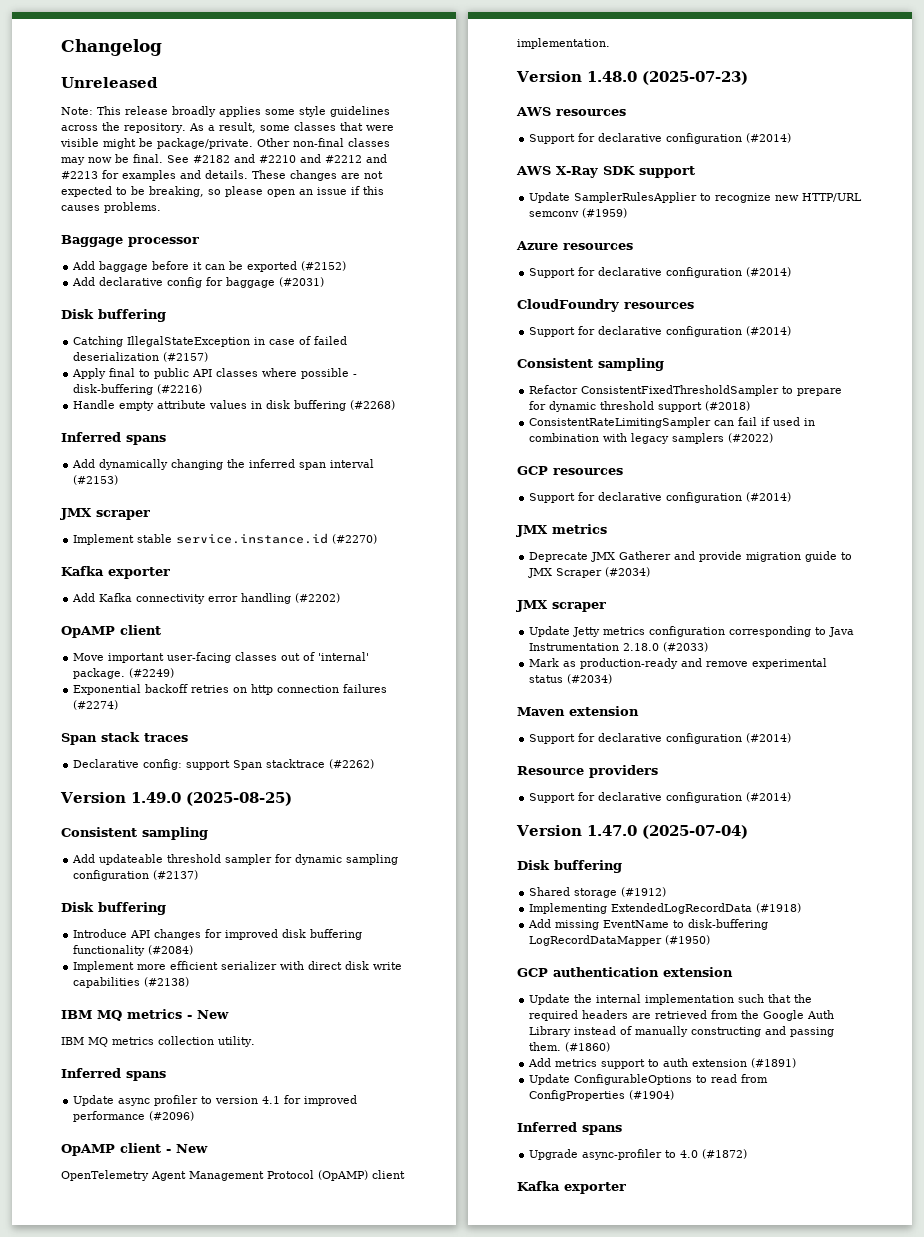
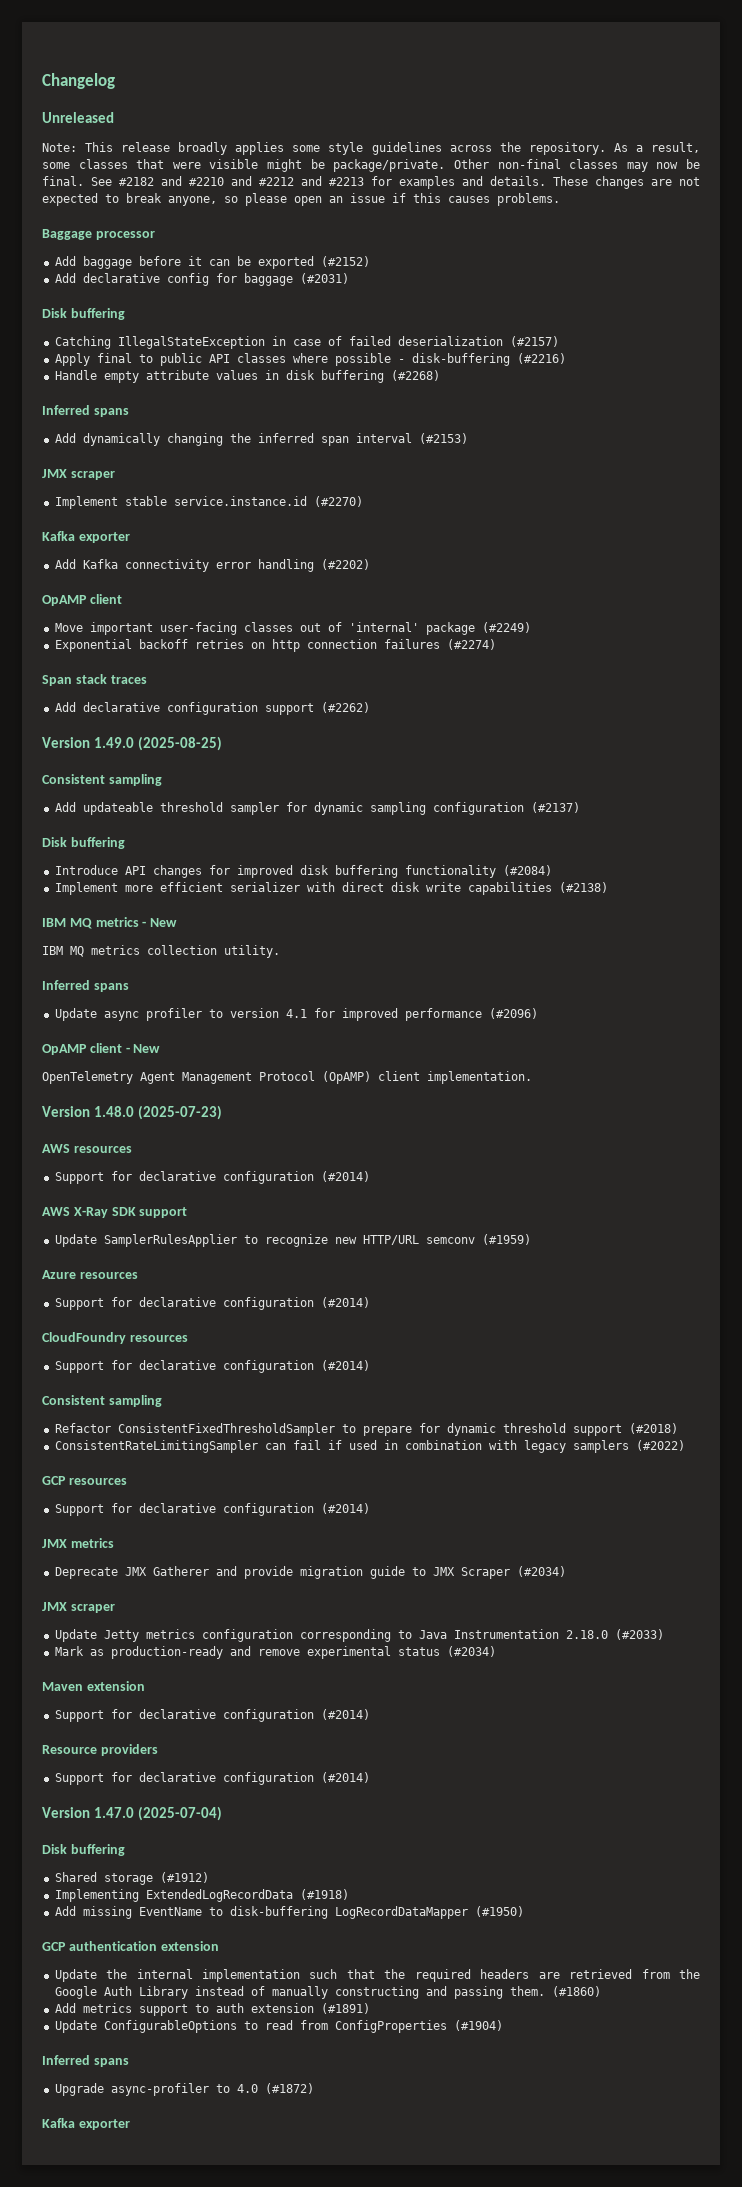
- These changes are not expected to be breaking, so please open an issue if this causes problems.
+ These changes are not expected to break anyone, so please open an issue if this causes problems.
- Move important user-facing classes out of 'internal' package. (#2249)
+ Move important user-facing classes out of 'internal' package (#2249)
- Declarative config: support Span stacktrace (#2262)
+ Add declarative configuration support (#2262)

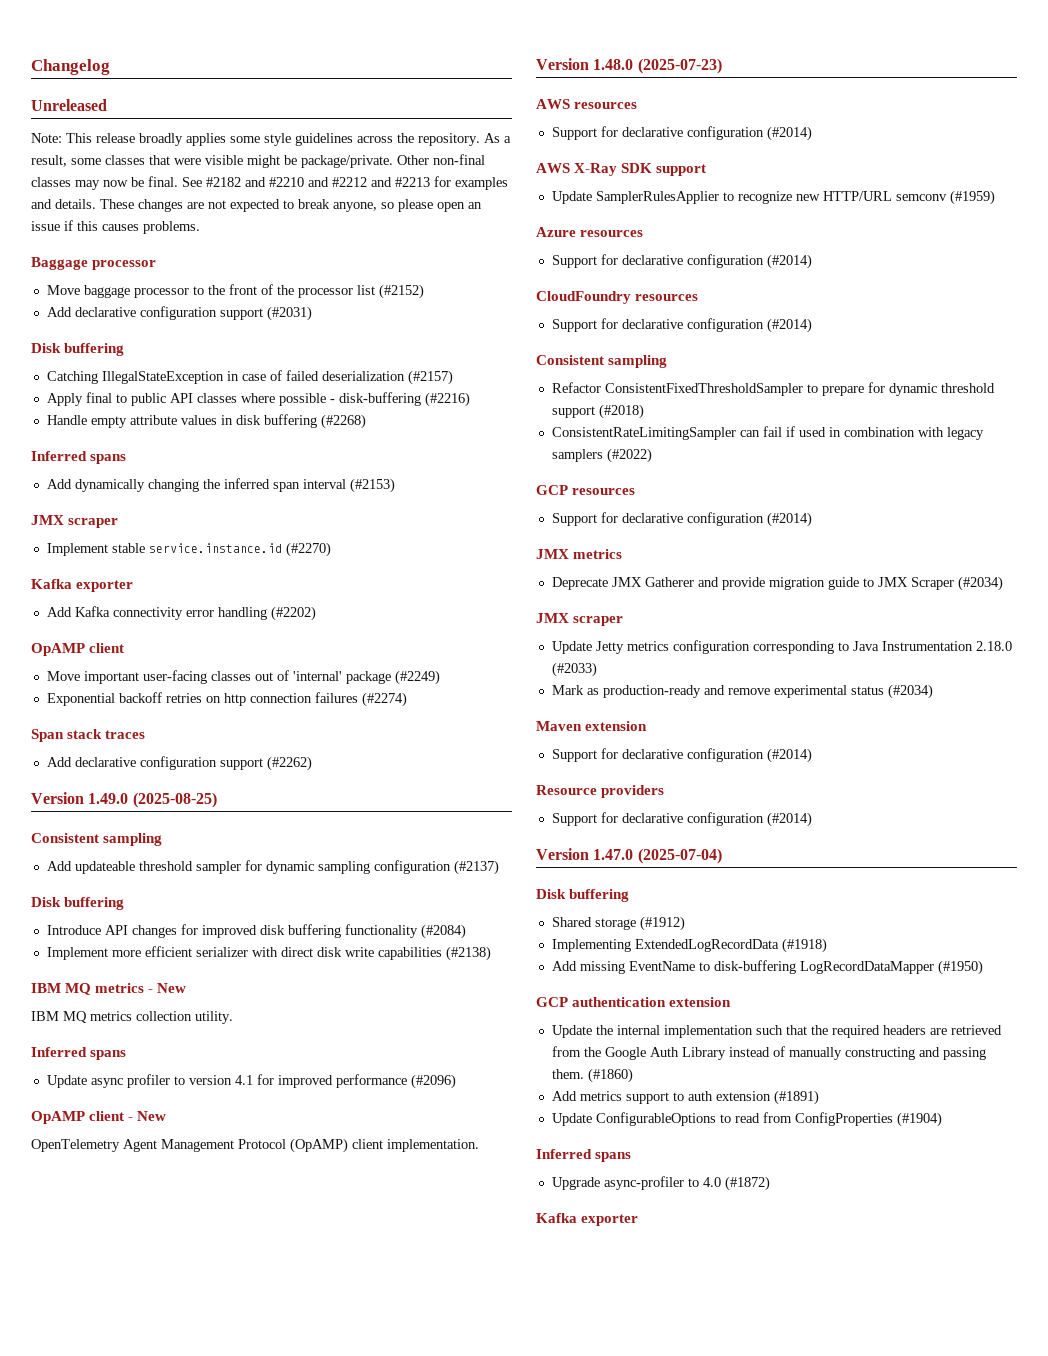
- Add baggage before it can be exported (#2152)
+ Move baggage processor to the front of the processor list (#2152)
- Add declarative config for baggage (#2031)
+ Add declarative configuration support (#2031)

